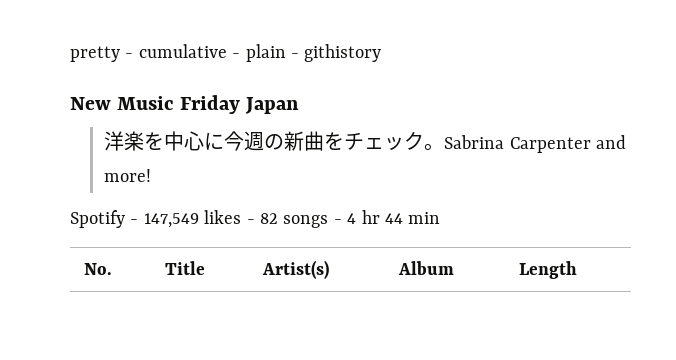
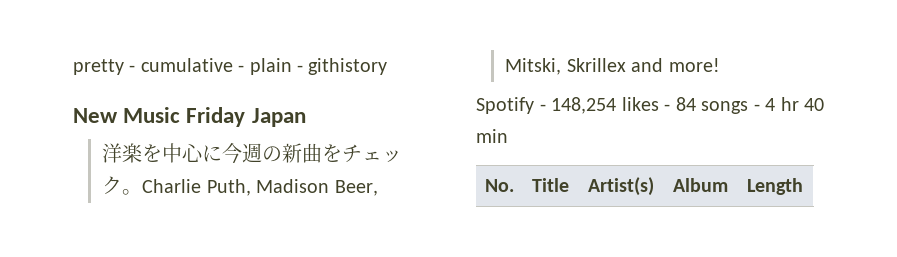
- Sabrina Carpenter and more!
+ Charlie Puth, Madison Beer, Mitski, Skrillex and more!
- Spotify - 147,549 likes - 82 songs - 4 hr 44 min
+ Spotify - 148,254 likes - 84 songs - 4 hr 40 min

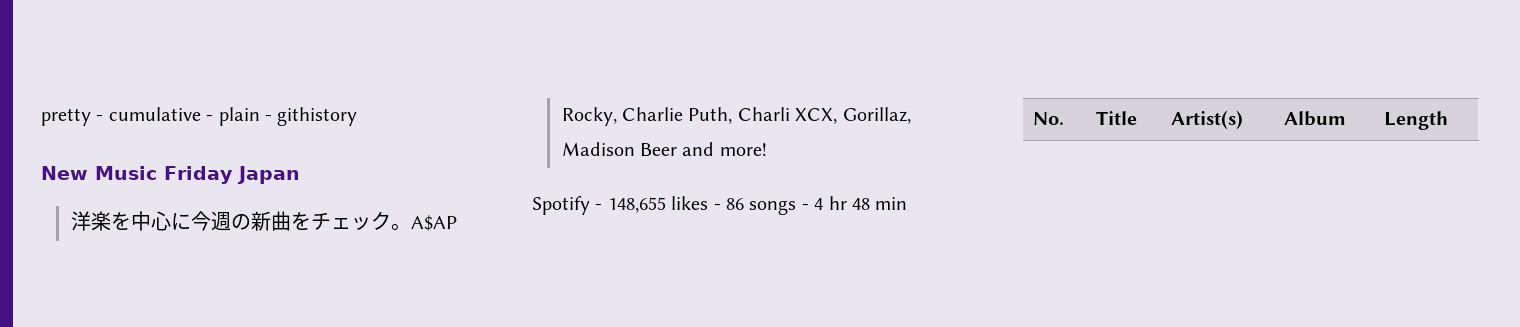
- Charlie Puth, Madison Beer, Mitski, Skrillex and more!
+ A$AP Rocky, Charlie Puth, Charli XCX, Gorillaz, Madison Beer and more!
- Spotify - 148,254 likes - 84 songs - 4 hr 40 min
+ Spotify - 148,655 likes - 86 songs - 4 hr 48 min

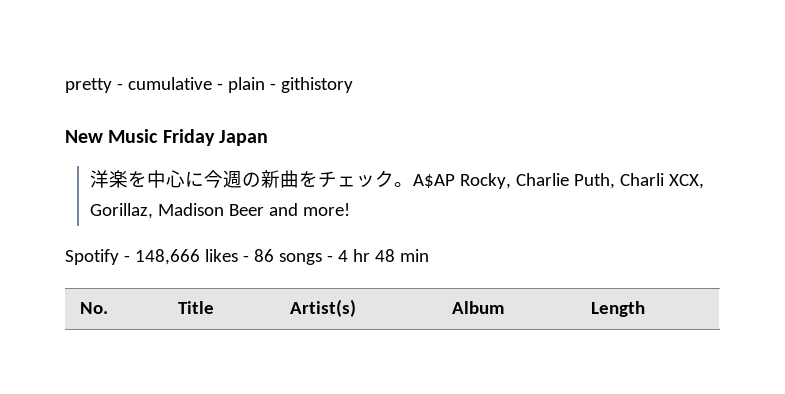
- Spotify - 148,655 likes - 86 songs - 4 hr 48 min
+ Spotify - 148,666 likes - 86 songs - 4 hr 48 min

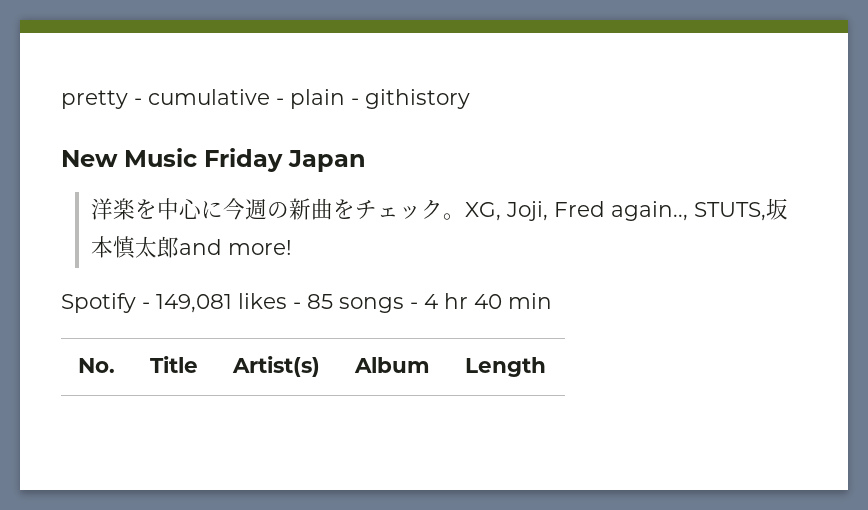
- A$AP Rocky, Charlie Puth, Charli XCX, Gorillaz, Madison Beer and more!
+ XG, Joji, Fred again.., STUTS,坂本慎太郎and more!
- Spotify - 148,666 likes - 86 songs - 4 hr 48 min
+ Spotify - 149,081 likes - 85 songs - 4 hr 40 min

